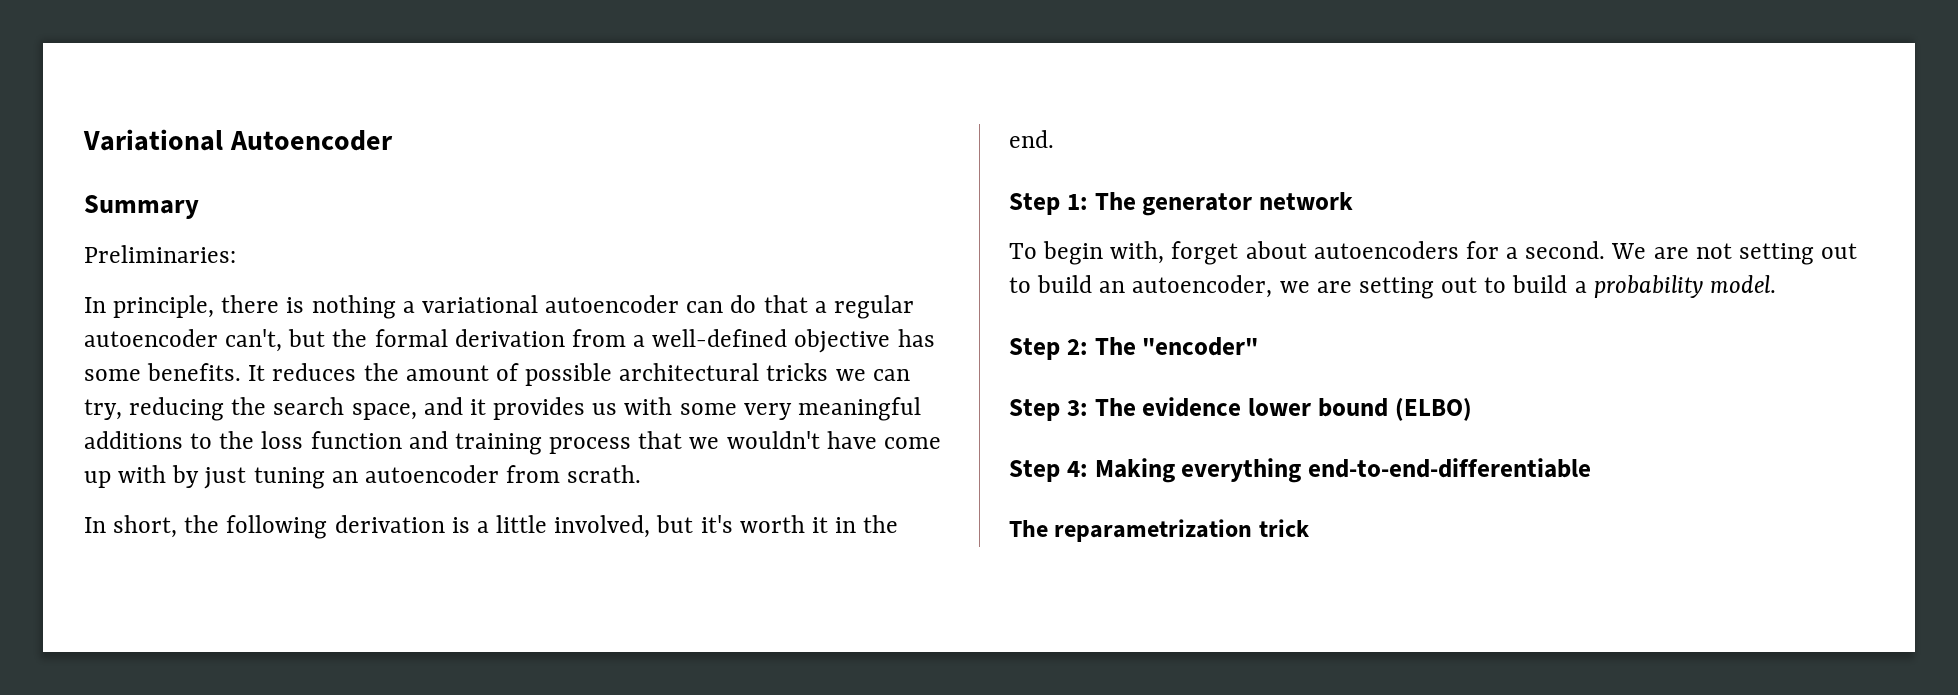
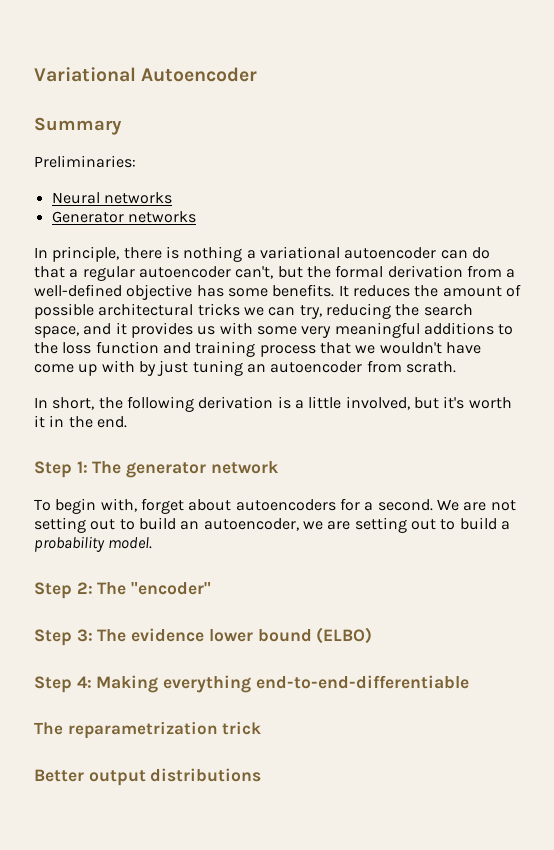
+ Neural networks
+ Generator networks
+ Better output distributions

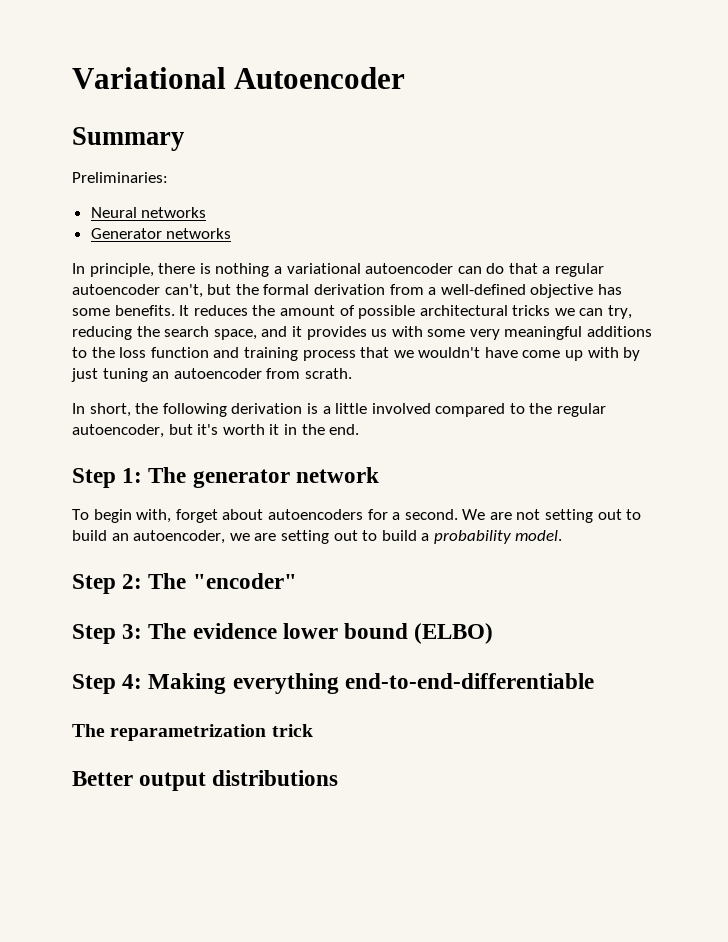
- In short, the following derivation is a little involved, but it's worth it in the end.
+ In short, the following derivation is a little involved compared to the regular autoencoder, but it's worth it in the end.

